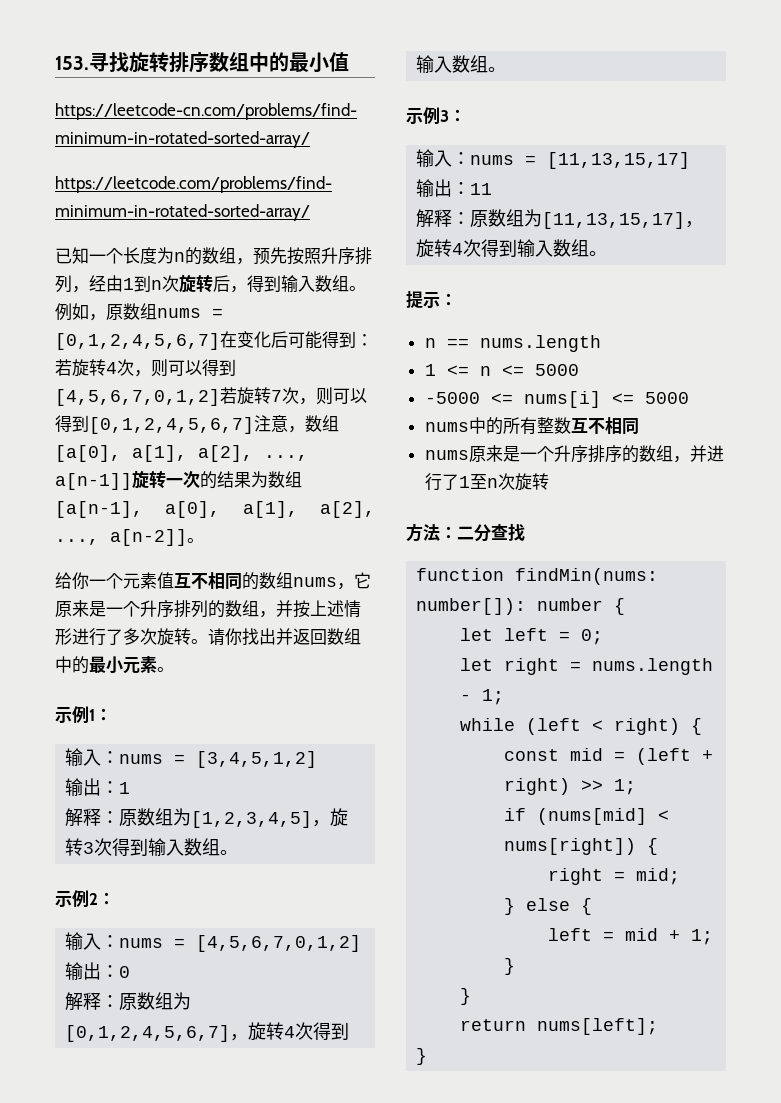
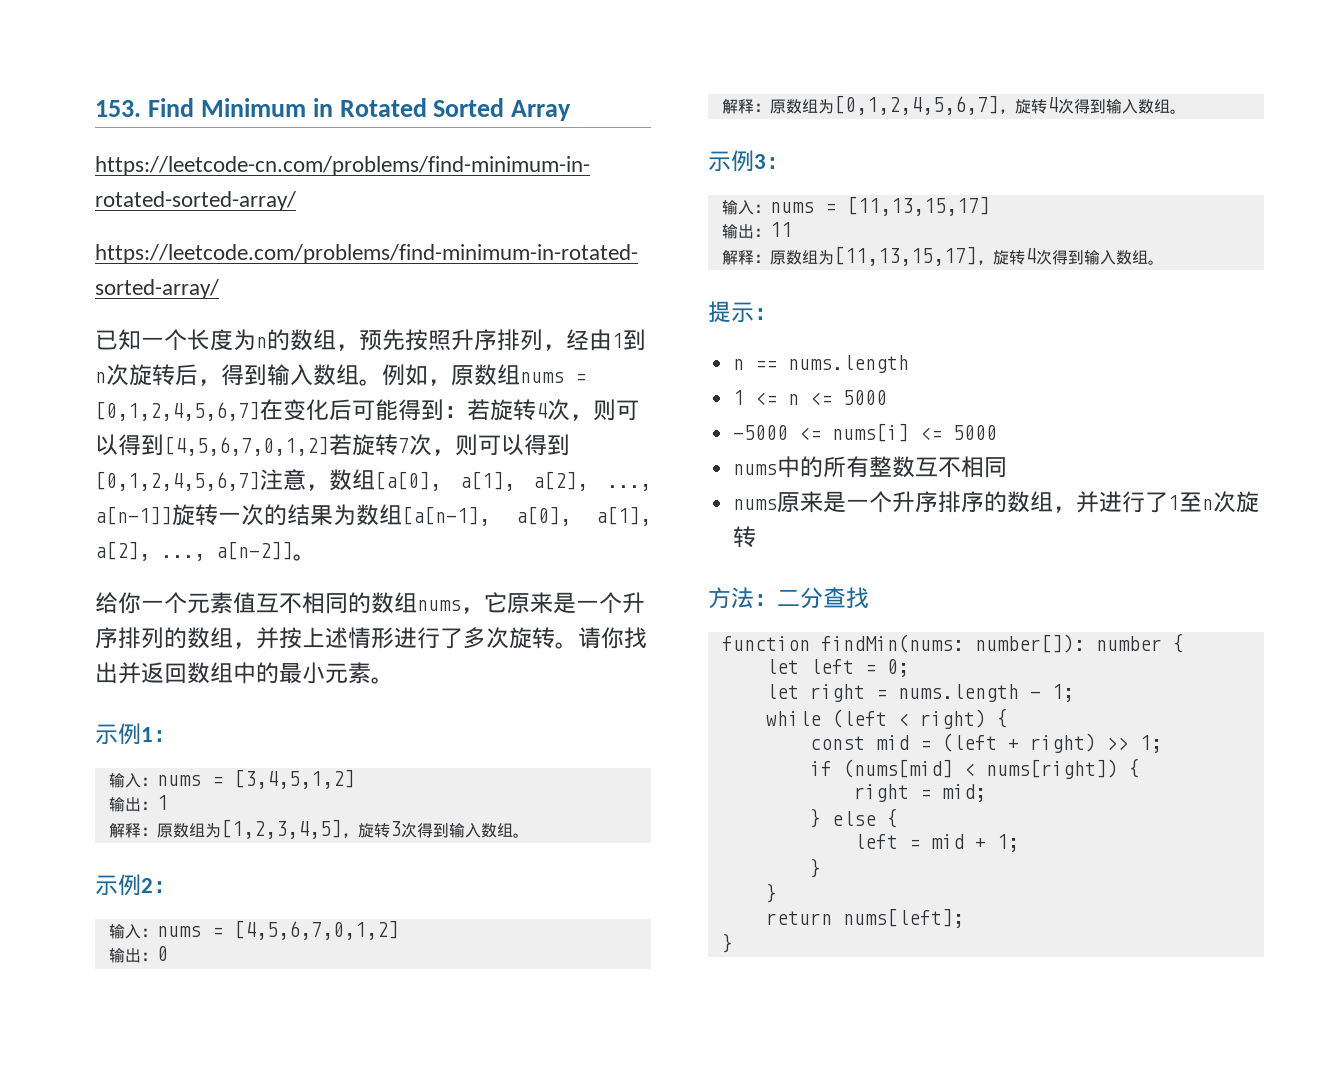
- 153.寻找旋转排序数组中的最小值
+ 153. Find Minimum in Rotated Sorted Array

